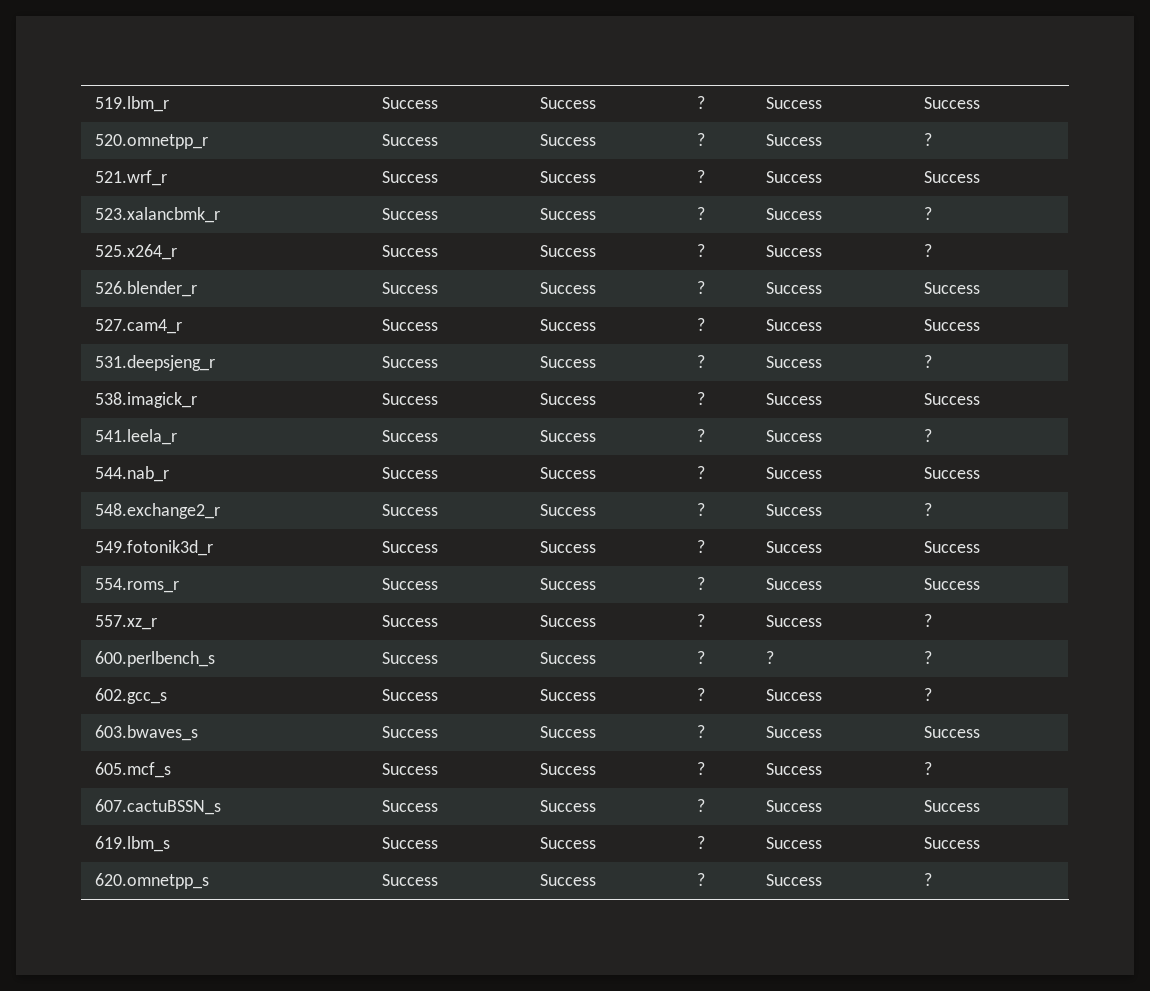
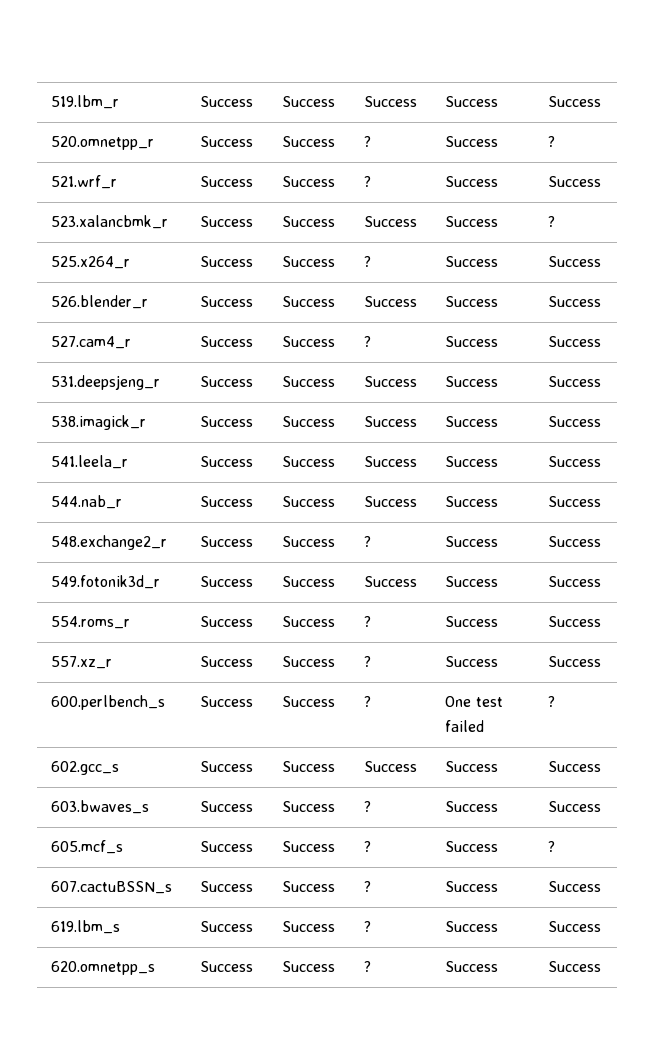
- 519.lbm_r | Success | Success | ? | Success | Success
+ 519.lbm_r | Success | Success | Success | Success | Success
- 523.xalancbmk_r | Success | Success | ? | Success | ?
+ 523.xalancbmk_r | Success | Success | Success | Success | ?
- 525.x264_r | Success | Success | ? | Success | ?
+ 525.x264_r | Success | Success | ? | Success | Success
- 526.blender_r | Success | Success | ? | Success | Success
+ 526.blender_r | Success | Success | Success | Success | Success
- 531.deepsjeng_r | Success | Success | ? | Success | ?
+ 531.deepsjeng_r | Success | Success | Success | Success | Success
- 538.imagick_r | Success | Success | ? | Success | Success
+ 538.imagick_r | Success | Success | Success | Success | Success
- 541.leela_r | Success | Success | ? | Success | ?
+ 541.leela_r | Success | Success | Success | Success | Success
- 544.nab_r | Success | Success | ? | Success | Success
+ 544.nab_r | Success | Success | Success | Success | Success
- 548.exchange2_r | Success | Success | ? | Success | ?
+ 548.exchange2_r | Success | Success | ? | Success | Success
- 549.fotonik3d_r | Success | Success | ? | Success | Success
+ 549.fotonik3d_r | Success | Success | Success | Success | Success
- 557.xz_r | Success | Success | ? | Success | ?
+ 557.xz_r | Success | Success | ? | Success | Success
- 600.perlbench_s | Success | Success | ? | ? | ?
+ 600.perlbench_s | Success | Success | ? | One test failed | ?
- 602.gcc_s | Success | Success | ? | Success | ?
+ 602.gcc_s | Success | Success | Success | Success | Success
- 620.omnetpp_s | Success | Success | ? | Success | ?
+ 620.omnetpp_s | Success | Success | ? | Success | Success

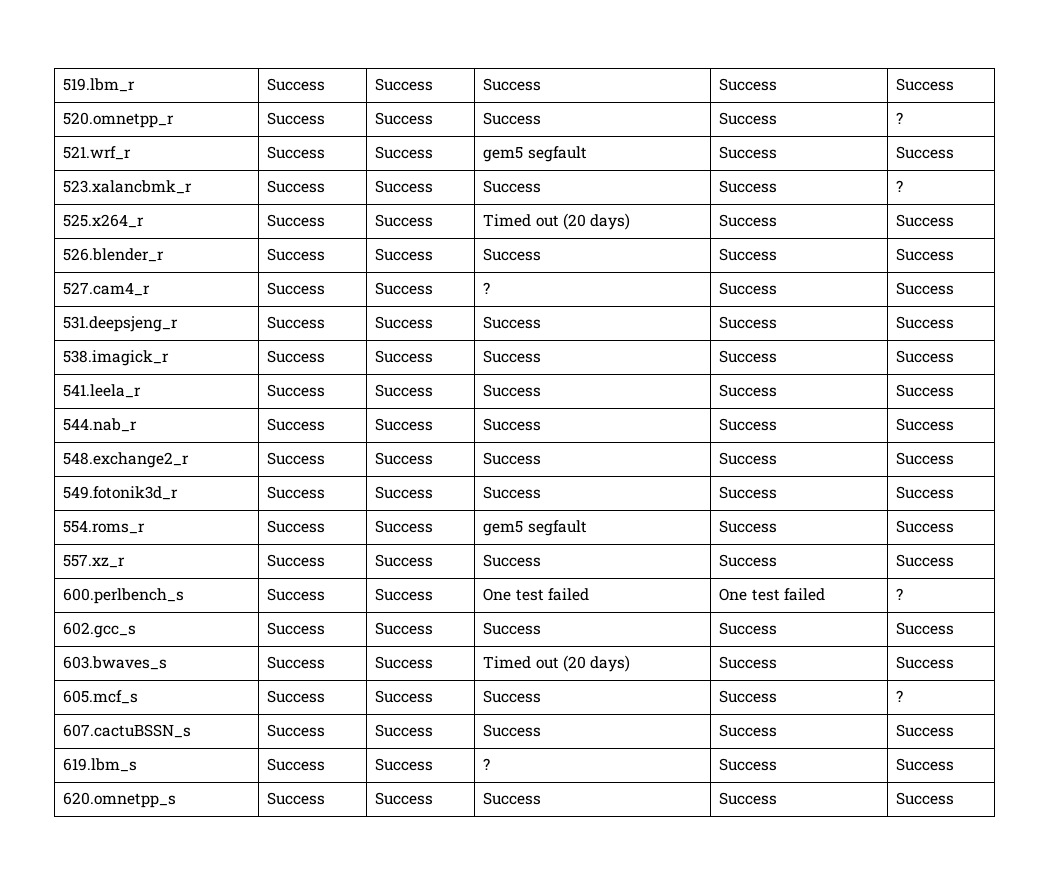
- 520.omnetpp_r | Success | Success | ? | Success | ?
+ 520.omnetpp_r | Success | Success | Success | Success | ?
- 521.wrf_r | Success | Success | ? | Success | Success
+ 521.wrf_r | Success | Success | gem5 segfault | Success | Success
- 525.x264_r | Success | Success | ? | Success | Success
+ 525.x264_r | Success | Success | Timed out (20 days) | Success | Success
- 548.exchange2_r | Success | Success | ? | Success | Success
+ 548.exchange2_r | Success | Success | Success | Success | Success
- 554.roms_r | Success | Success | ? | Success | Success
+ 554.roms_r | Success | Success | gem5 segfault | Success | Success
- 557.xz_r | Success | Success | ? | Success | Success
+ 557.xz_r | Success | Success | Success | Success | Success
- 600.perlbench_s | Success | Success | ? | One test failed | ?
+ 600.perlbench_s | Success | Success | One test failed | One test failed | ?
- 603.bwaves_s | Success | Success | ? | Success | Success
+ 603.bwaves_s | Success | Success | Timed out (20 days) | Success | Success
- 605.mcf_s | Success | Success | ? | Success | ?
+ 605.mcf_s | Success | Success | Success | Success | ?
- 607.cactuBSSN_s | Success | Success | ? | Success | Success
+ 607.cactuBSSN_s | Success | Success | Success | Success | Success
- 620.omnetpp_s | Success | Success | ? | Success | Success
+ 620.omnetpp_s | Success | Success | Success | Success | Success

